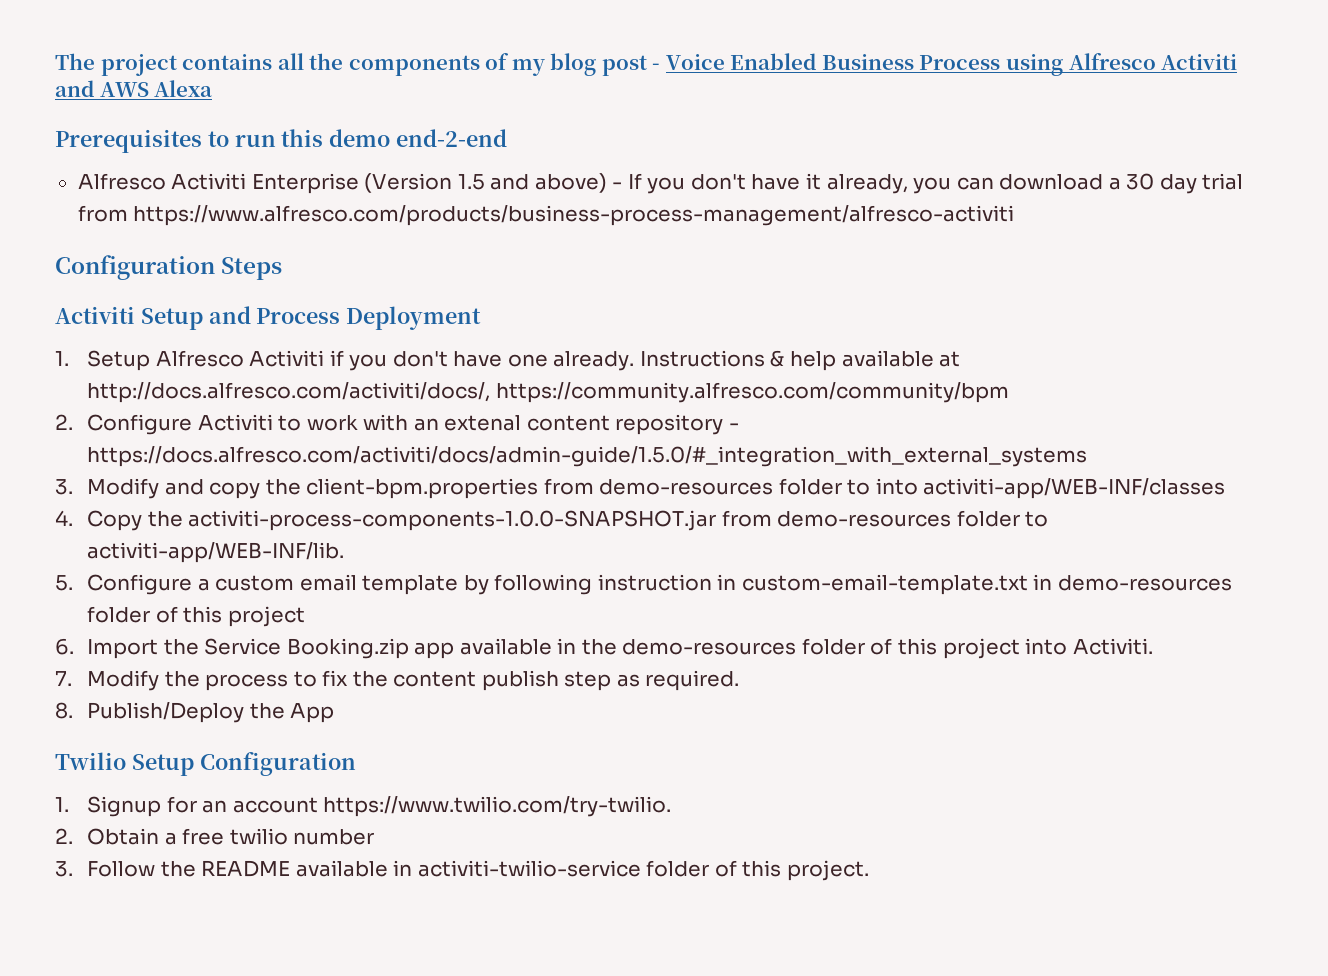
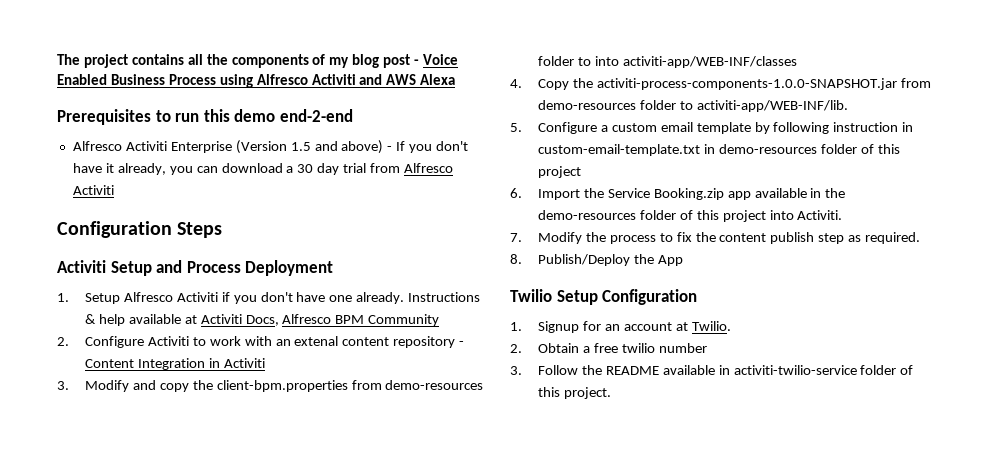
- Alfresco Activiti Enterprise (Version 1.5 and above) - If you don't have it already, you can download a 30 day trial from https://www.alfresco.com/products/business-process-management/alfresco-activiti
+ Alfresco Activiti Enterprise (Version 1.5 and above) - If you don't have it already, you can download a 30 day trial from Alfresco Activiti
- Instructions & help available at http://docs.alfresco.com/activiti/docs/, https://community.alfresco.com/community/bpm
+ Instructions & help available at Activiti Docs, Alfresco BPM Community
- 2. Configure Activiti to work with an extenal content repository - https://docs.alfresco.com/activiti/docs/admin-guide/1.5.0/#_integration_with_external_systems
+ 2. Configure Activiti to work with an extenal content repository - Content Integration in Activiti
- 1. Signup for an account https://www.twilio.com/try-twilio.
+ 1. Signup for an account at Twilio.

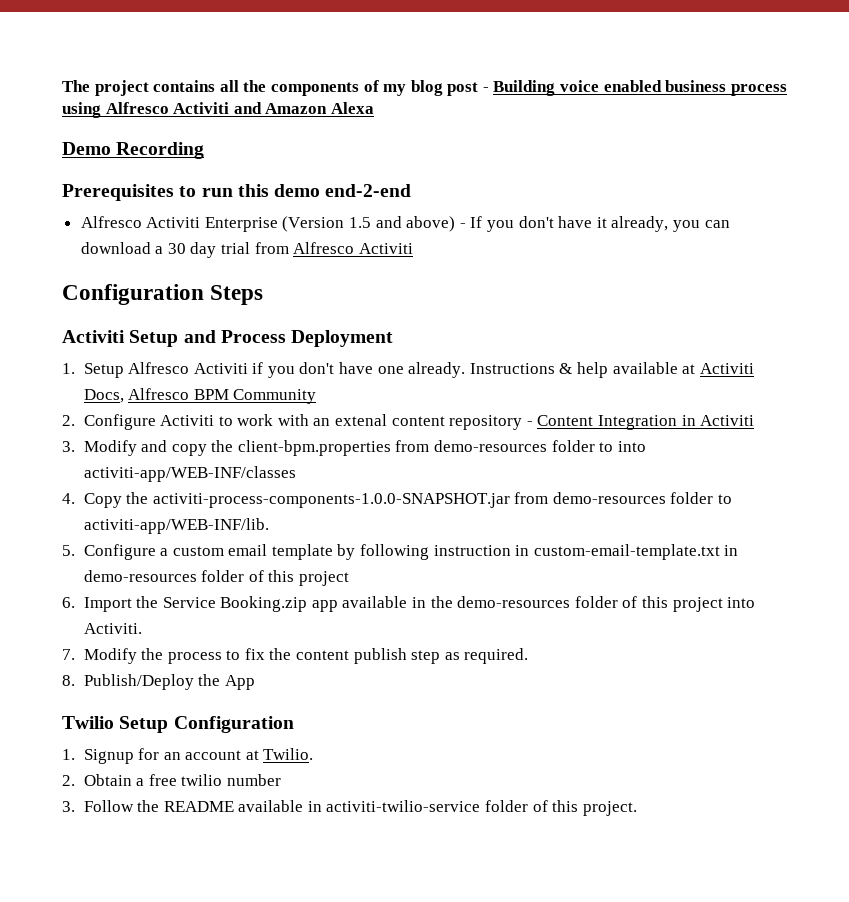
- The project contains all the components of my blog post - Voice Enabled Business Process using Alfresco Activiti and AWS Alexa
+ The project contains all the components of my blog post - Building voice enabled business process using Alfresco Activiti and Amazon Alexa
+ Demo Recording

